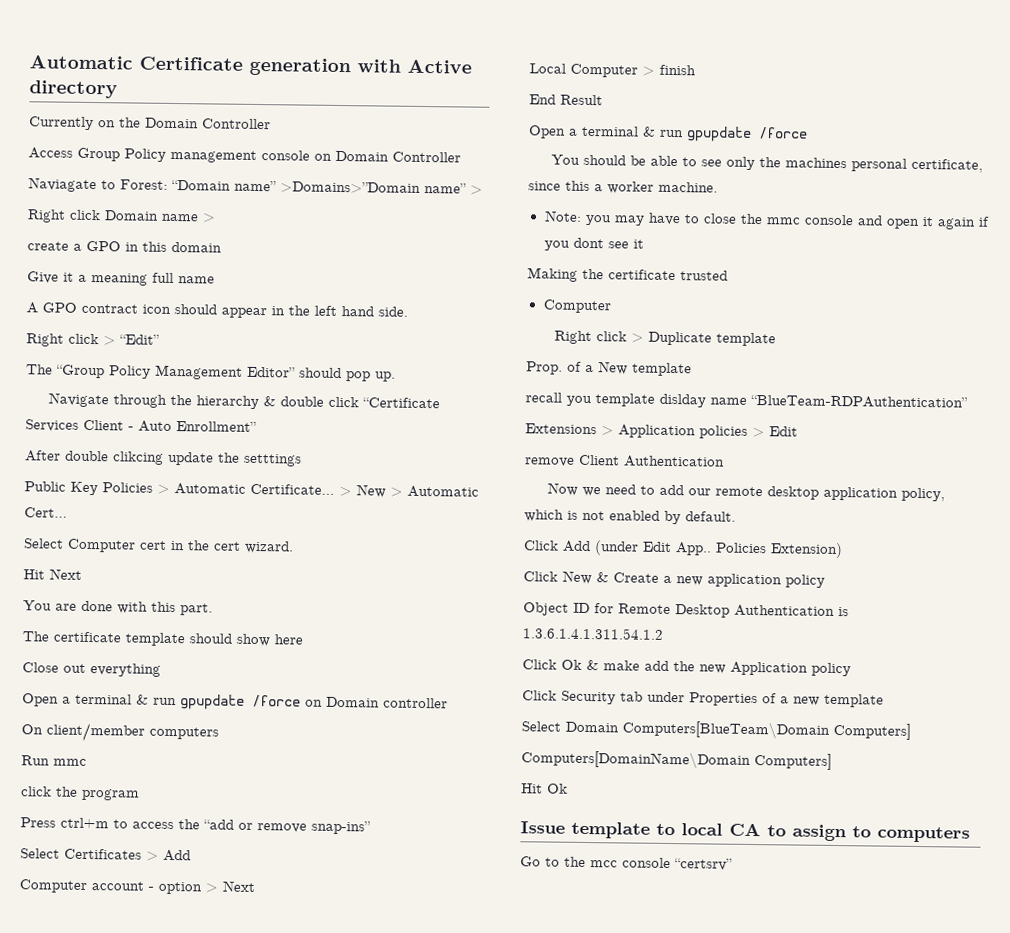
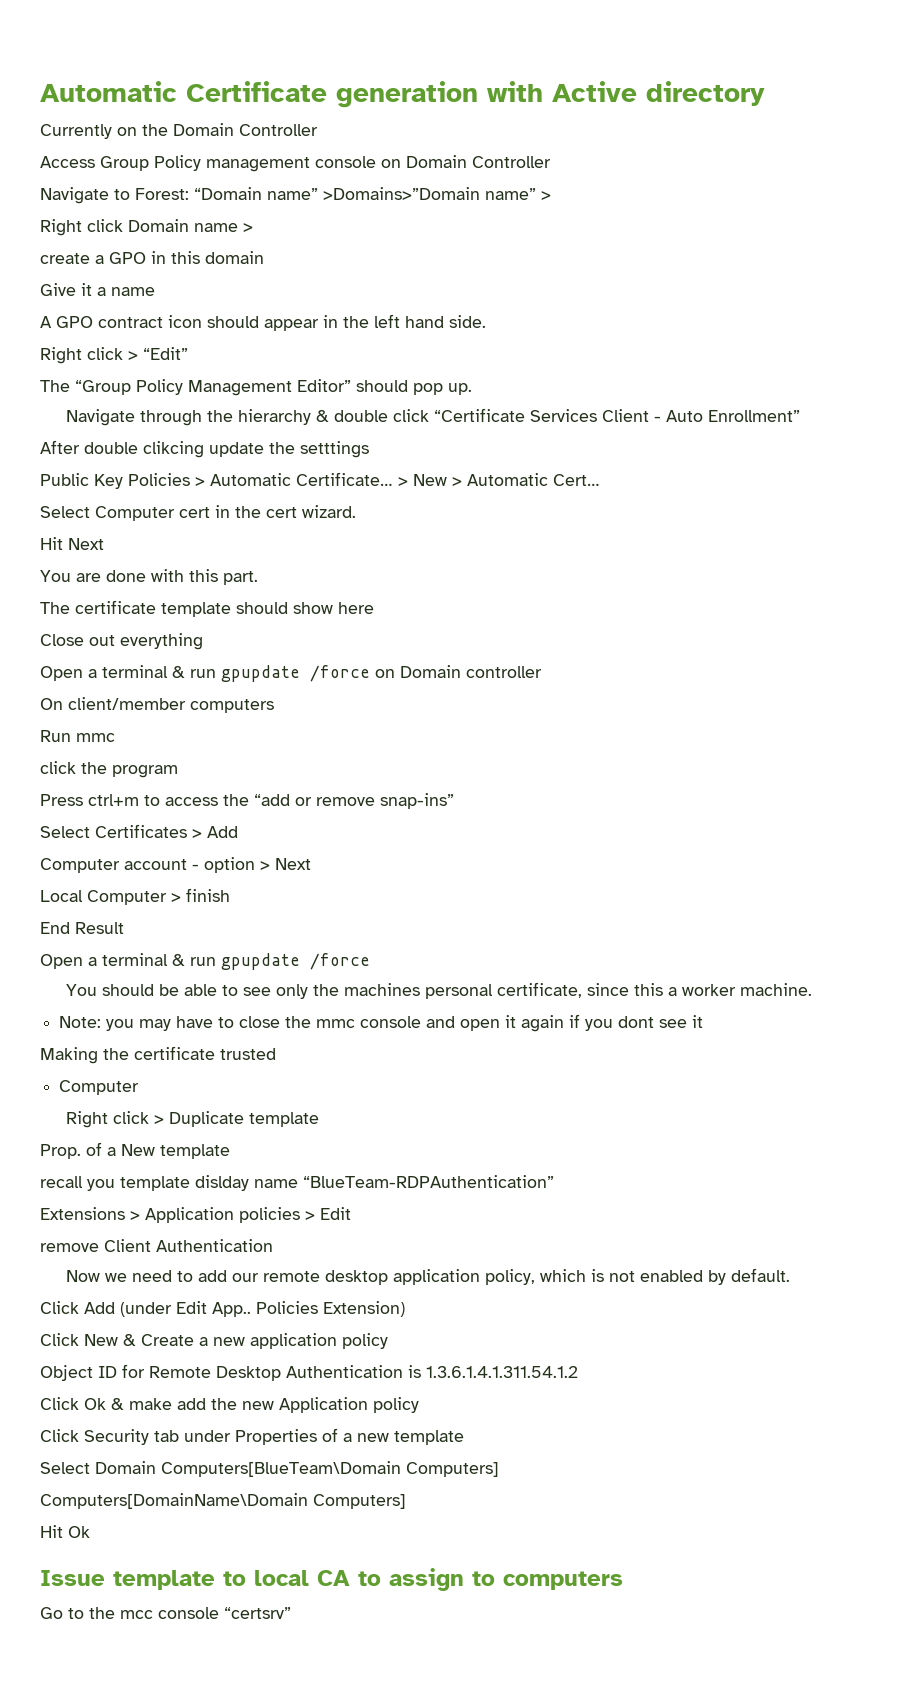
- Naviagate to Forest: “Domain name” >Domains>”Domain name” >
+ Navigate to Forest: “Domain name” >Domains>”Domain name” >
- Give it a meaning full name
+ Give it a name

